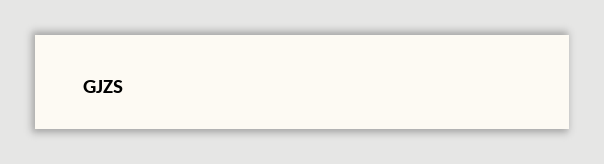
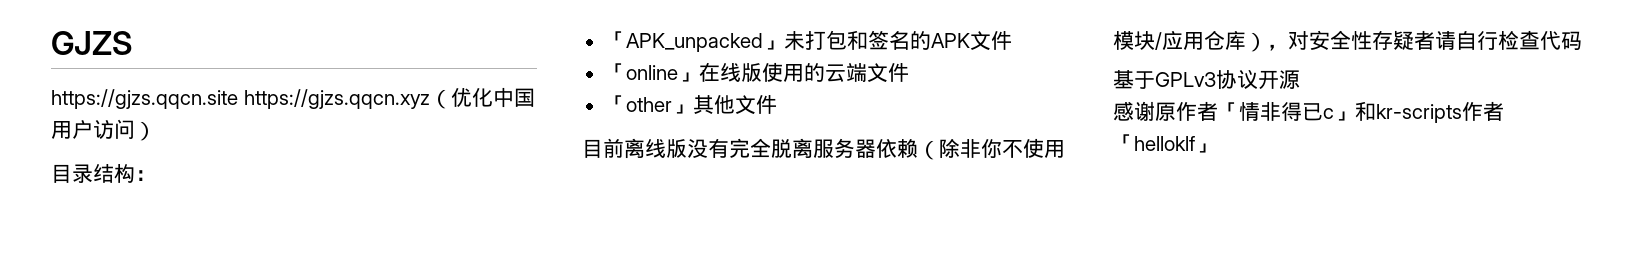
+ https://gjzs.qqcn.site https://gjzs.qqcn.xyz（优化中国用户访问）
+ 目录结构：
+ 「APK_unpacked」未打包和签名的APK文件
+ 「online」在线版使用的云端文件
+ 「other」其他文件
+ 目前离线版没有完全脱离服务器依赖（除非你不使用模块/应用仓库），对安全性存疑者请自行检查代码
+ 基于GPLv3协议开源
+ 感谢原作者「情非得已c」和kr-scripts作者「helloklf」

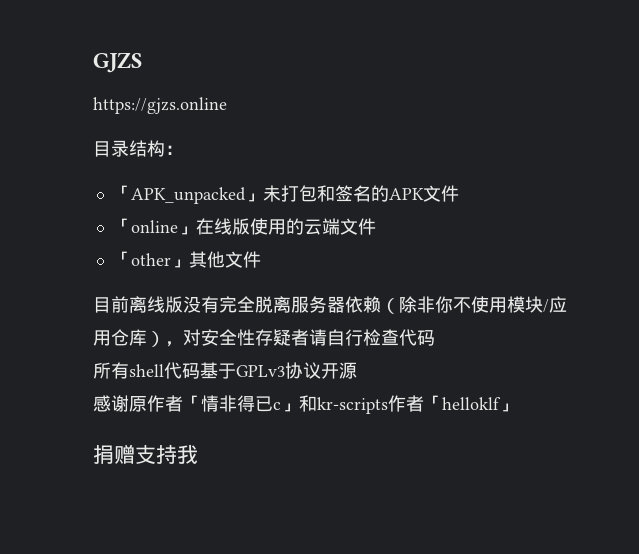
- https://gjzs.qqcn.site https://gjzs.qqcn.xyz（优化中国用户访问）
+ https://gjzs.online
- 基于GPLv3协议开源
+ 所有shell代码基于GPLv3协议开源
+ 捐赠支持我

